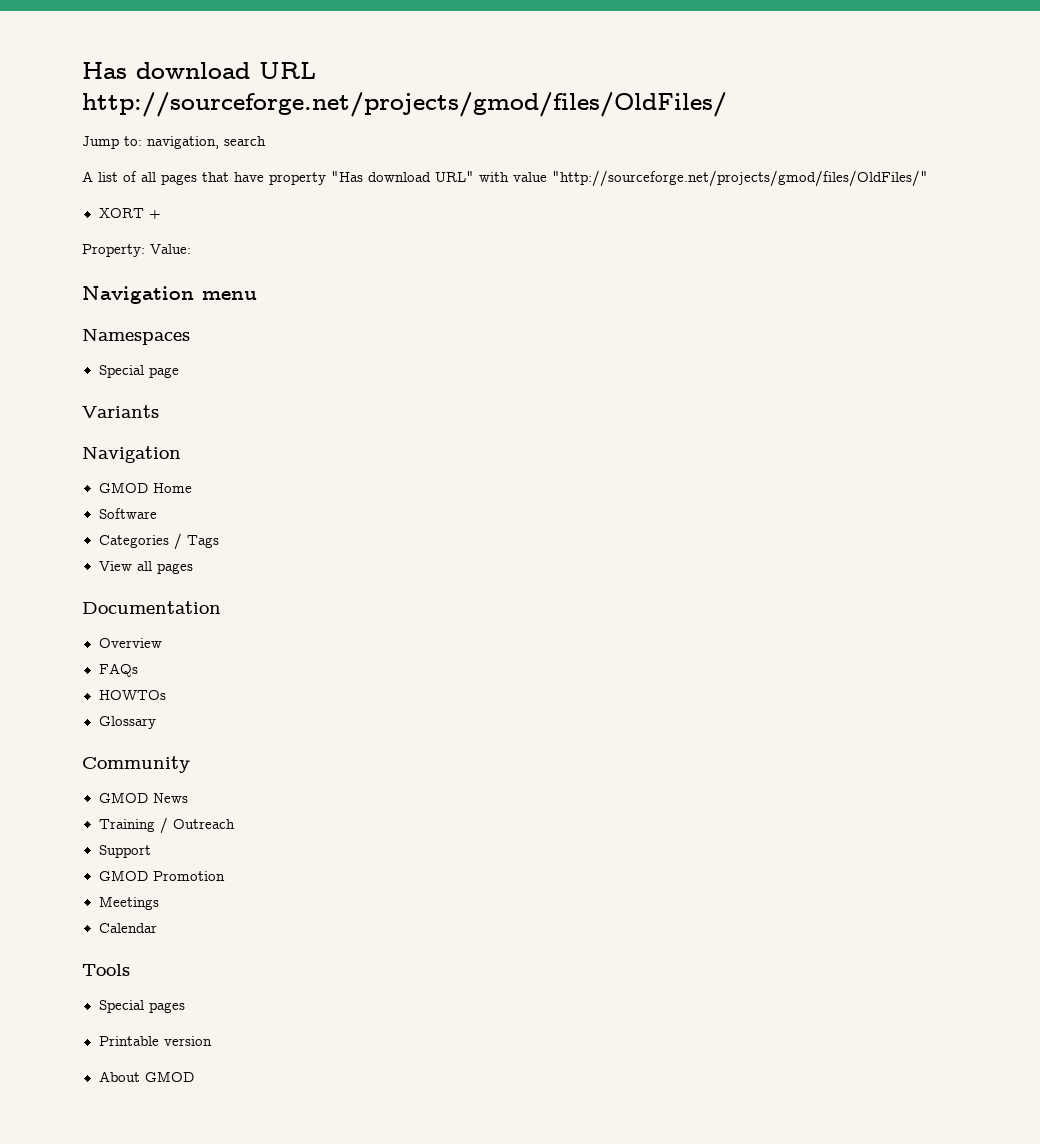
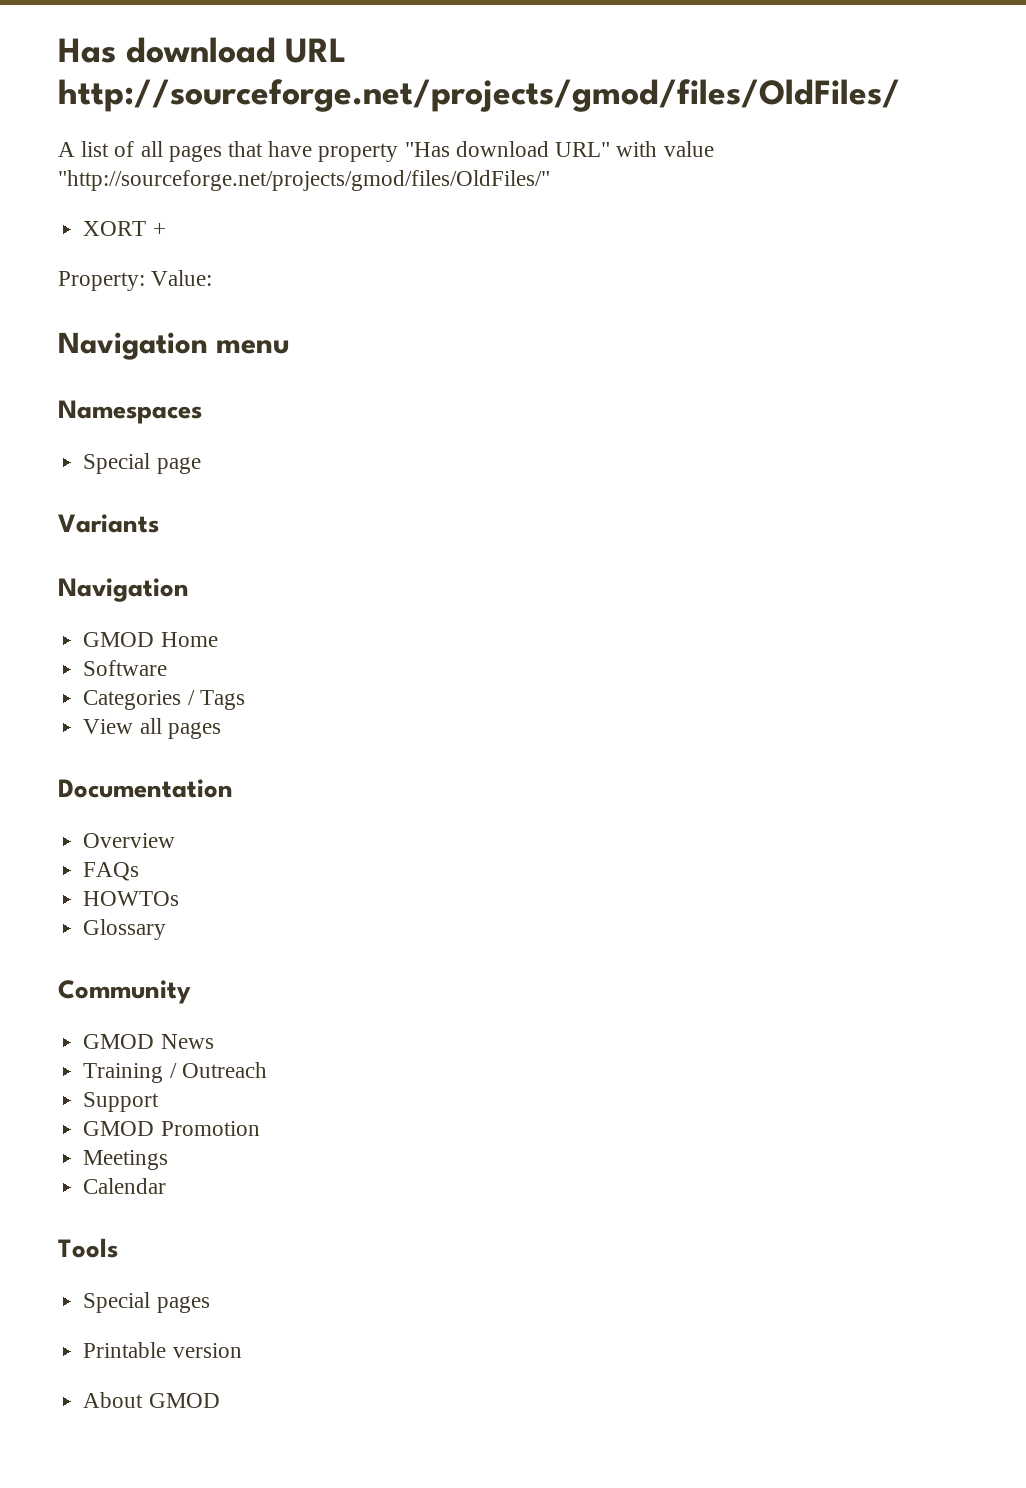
- Jump to: navigation, search

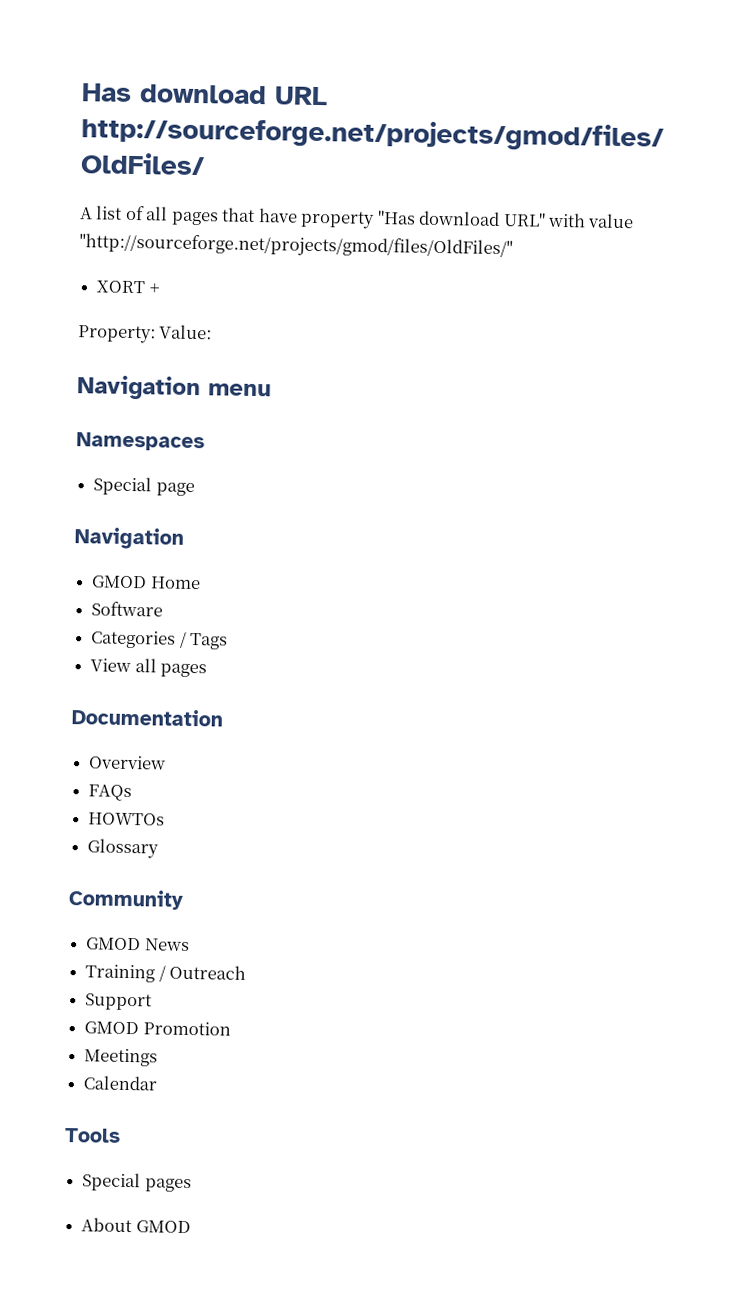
- Variants
- Printable version

